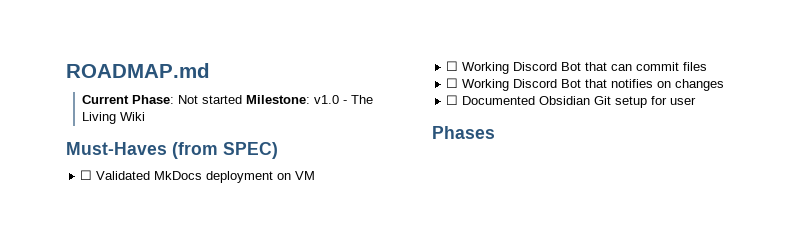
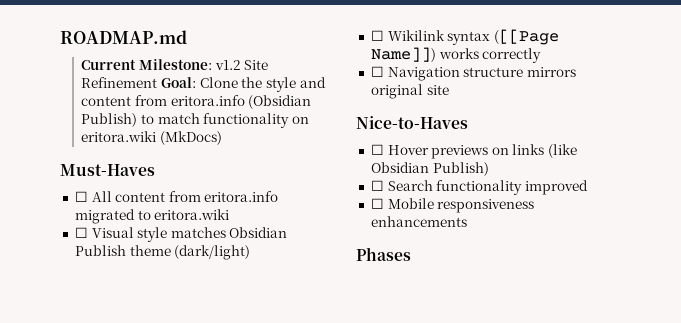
- Current Phase: Not started Milestone: v1.0 - The Living Wiki
+ Current Milestone: v1.2 Site Refinement Goal: Clone the style and content from eritora.info (Obsidian Publish) to match functionality on eritora.wiki (MkDocs)
- Must-Haves (from SPEC)
- ☐ Validated MkDocs deployment on VM
- ☐ Working Discord Bot that can commit files
- ☐ Working Discord Bot that notifies on changes
- ☐ Documented Obsidian Git setup for user
+ Must-Haves
+ ☐ All content from eritora.info migrated to eritora.wiki
+ ☐ Visual style matches Obsidian Publish theme (dark/light)
+ ☐ Wikilink syntax ([[Page Name]]) works correctly
+ ☐ Navigation structure mirrors original site
+ Nice-to-Haves
+ ☐ Hover previews on links (like Obsidian Publish)
+ ☐ Search functionality improved
+ ☐ Mobile responsiveness enhancements

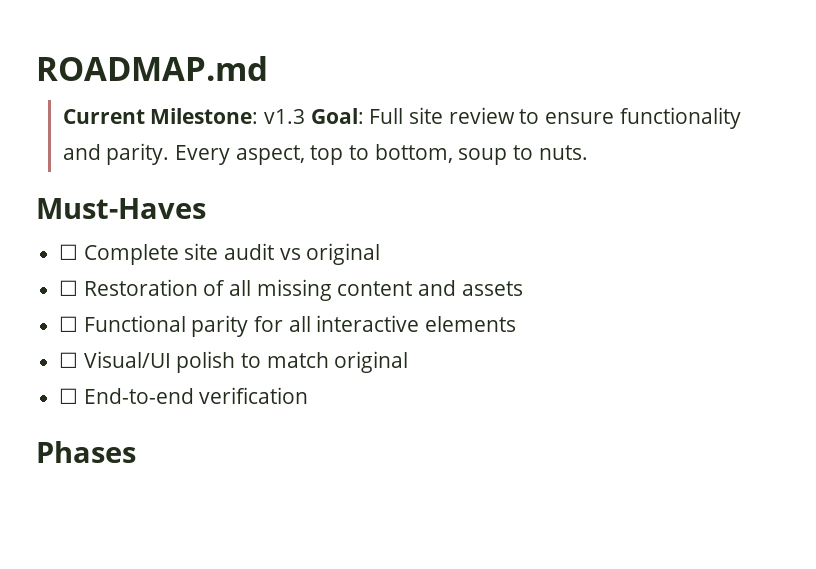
- Current Milestone: v1.2 Site Refinement Goal: Clone the style and content from eritora.info (Obsidian Publish) to match functionality on eritora.wiki (MkDocs)
+ Current Milestone: v1.3 Goal: Full site review to ensure functionality and parity. Every aspect, top to bottom, soup to nuts.
  Must-Haves
- ☐ All content from eritora.info migrated to eritora.wiki
- ☐ Visual style matches Obsidian Publish theme (dark/light)
- ☐ Wikilink syntax ([[Page Name]]) works correctly
- ☐ Navigation structure mirrors original site
- Nice-to-Haves
- ☐ Hover previews on links (like Obsidian Publish)
- ☐ Search functionality improved
- ☐ Mobile responsiveness enhancements
+ ☐ Complete site audit vs original
+ ☐ Restoration of all missing content and assets
+ ☐ Functional parity for all interactive elements
+ ☐ Visual/UI polish to match original
+ ☐ End-to-end verification

